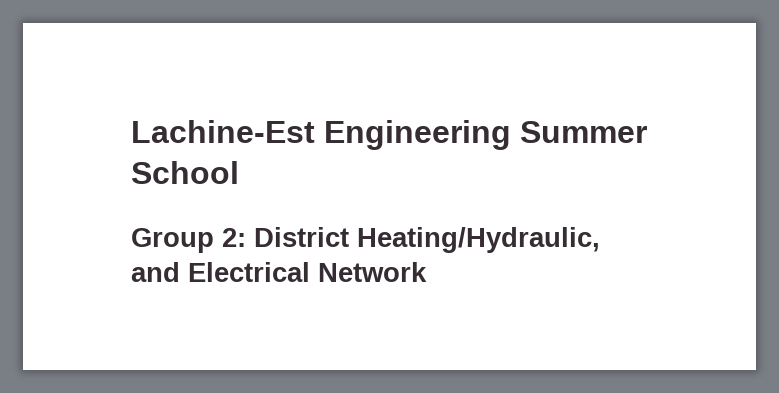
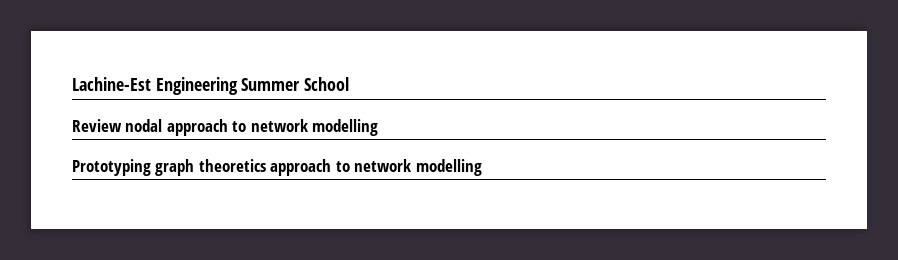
- Group 2: District Heating/Hydraulic, and Electrical Network
+ Review nodal approach to network modelling
+ Prototyping graph theoretics approach to network modelling

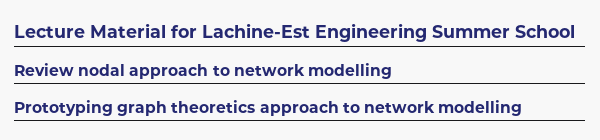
- Lachine-Est Engineering Summer School
+ Lecture Material for Lachine-Est Engineering Summer School

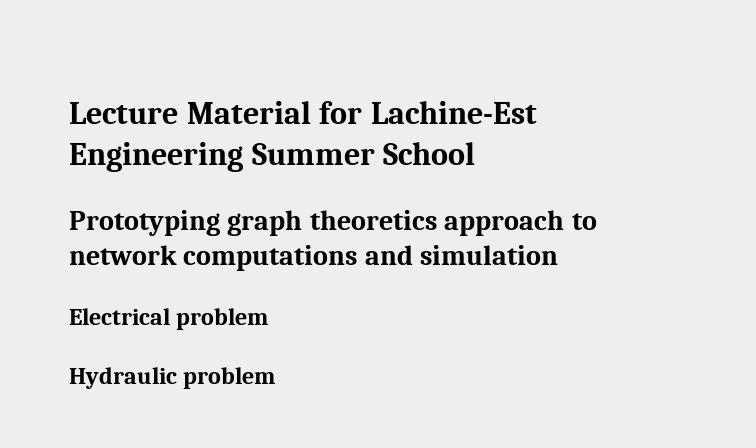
- Review nodal approach to network modelling
- Prototyping graph theoretics approach to network modelling
+ Prototyping graph theoretics approach to network computations and simulation
+ Electrical problem
+ Hydraulic problem

